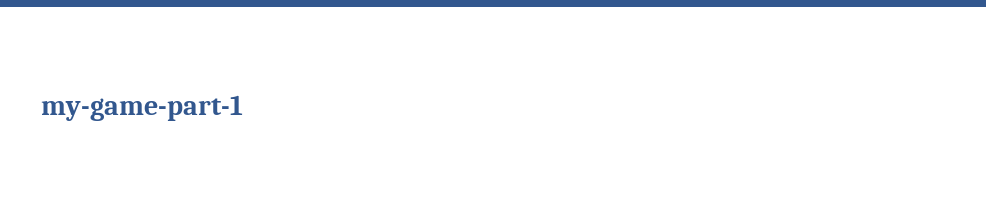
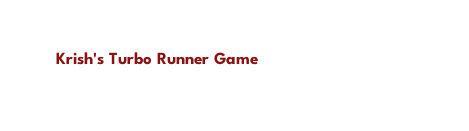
- my-game-part-1
+ Krish's Turbo Runner Game

